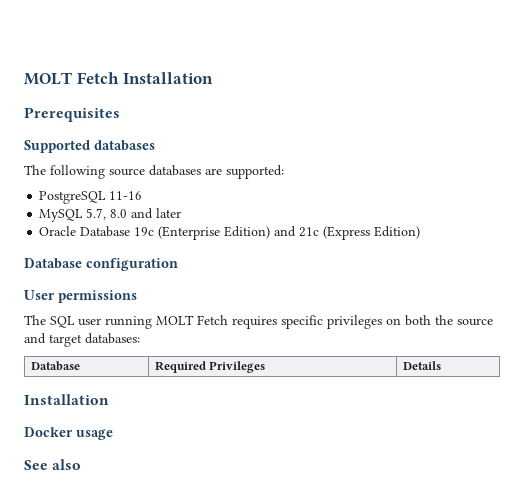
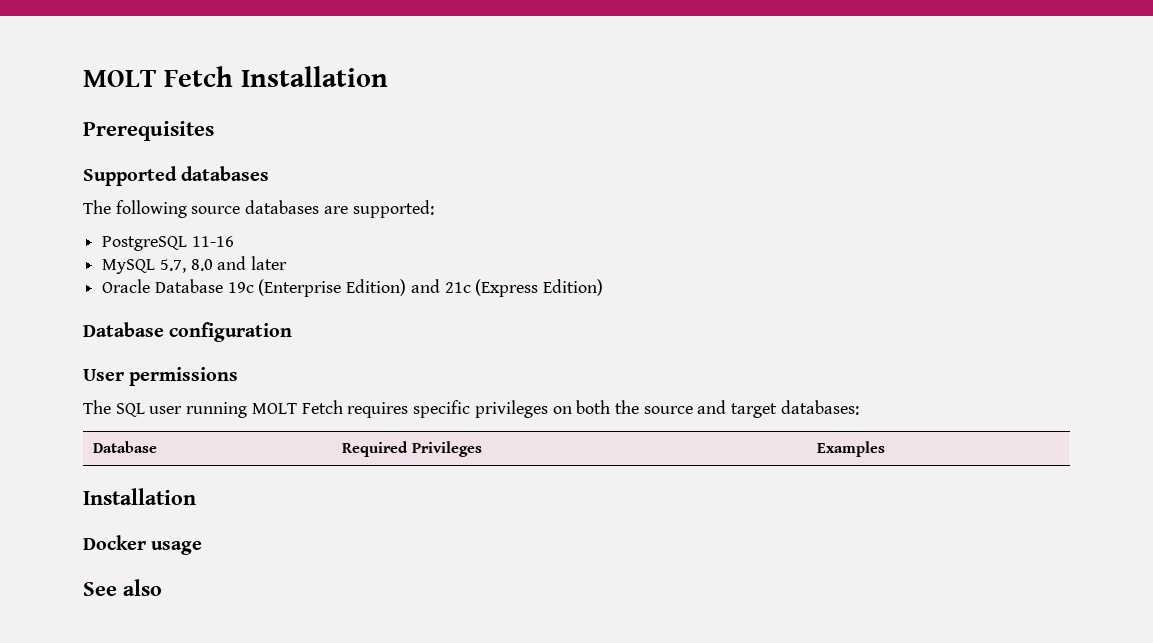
- Database | Required Privileges | Details
+ Database | Required Privileges | Examples

